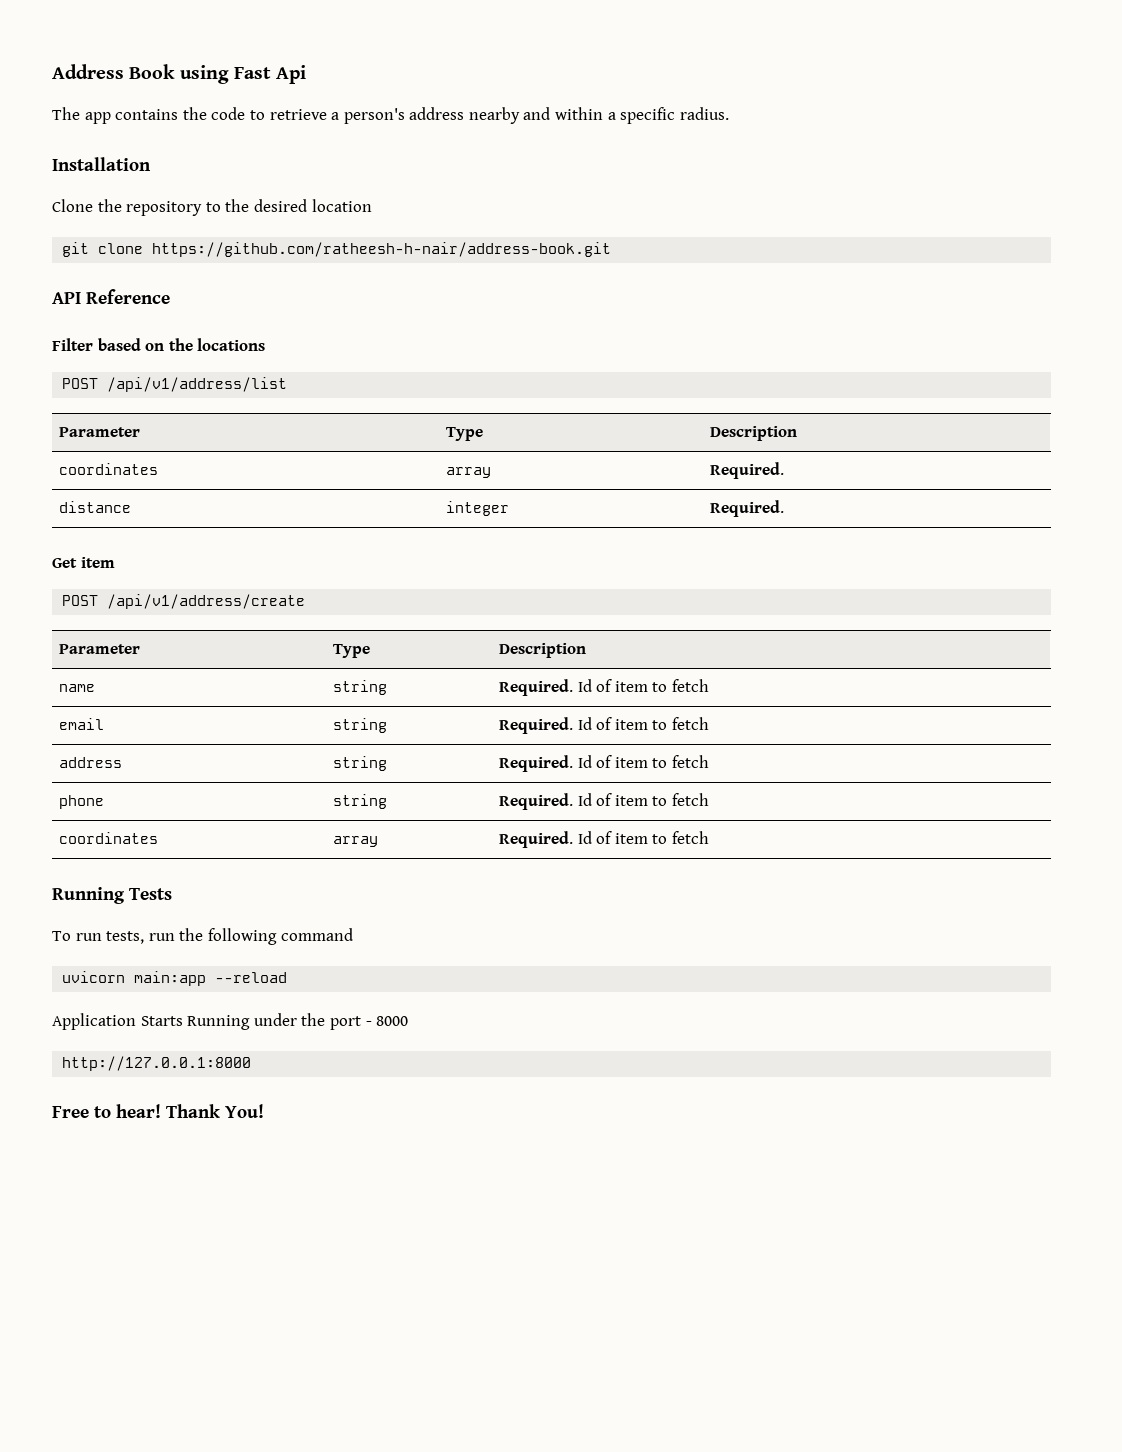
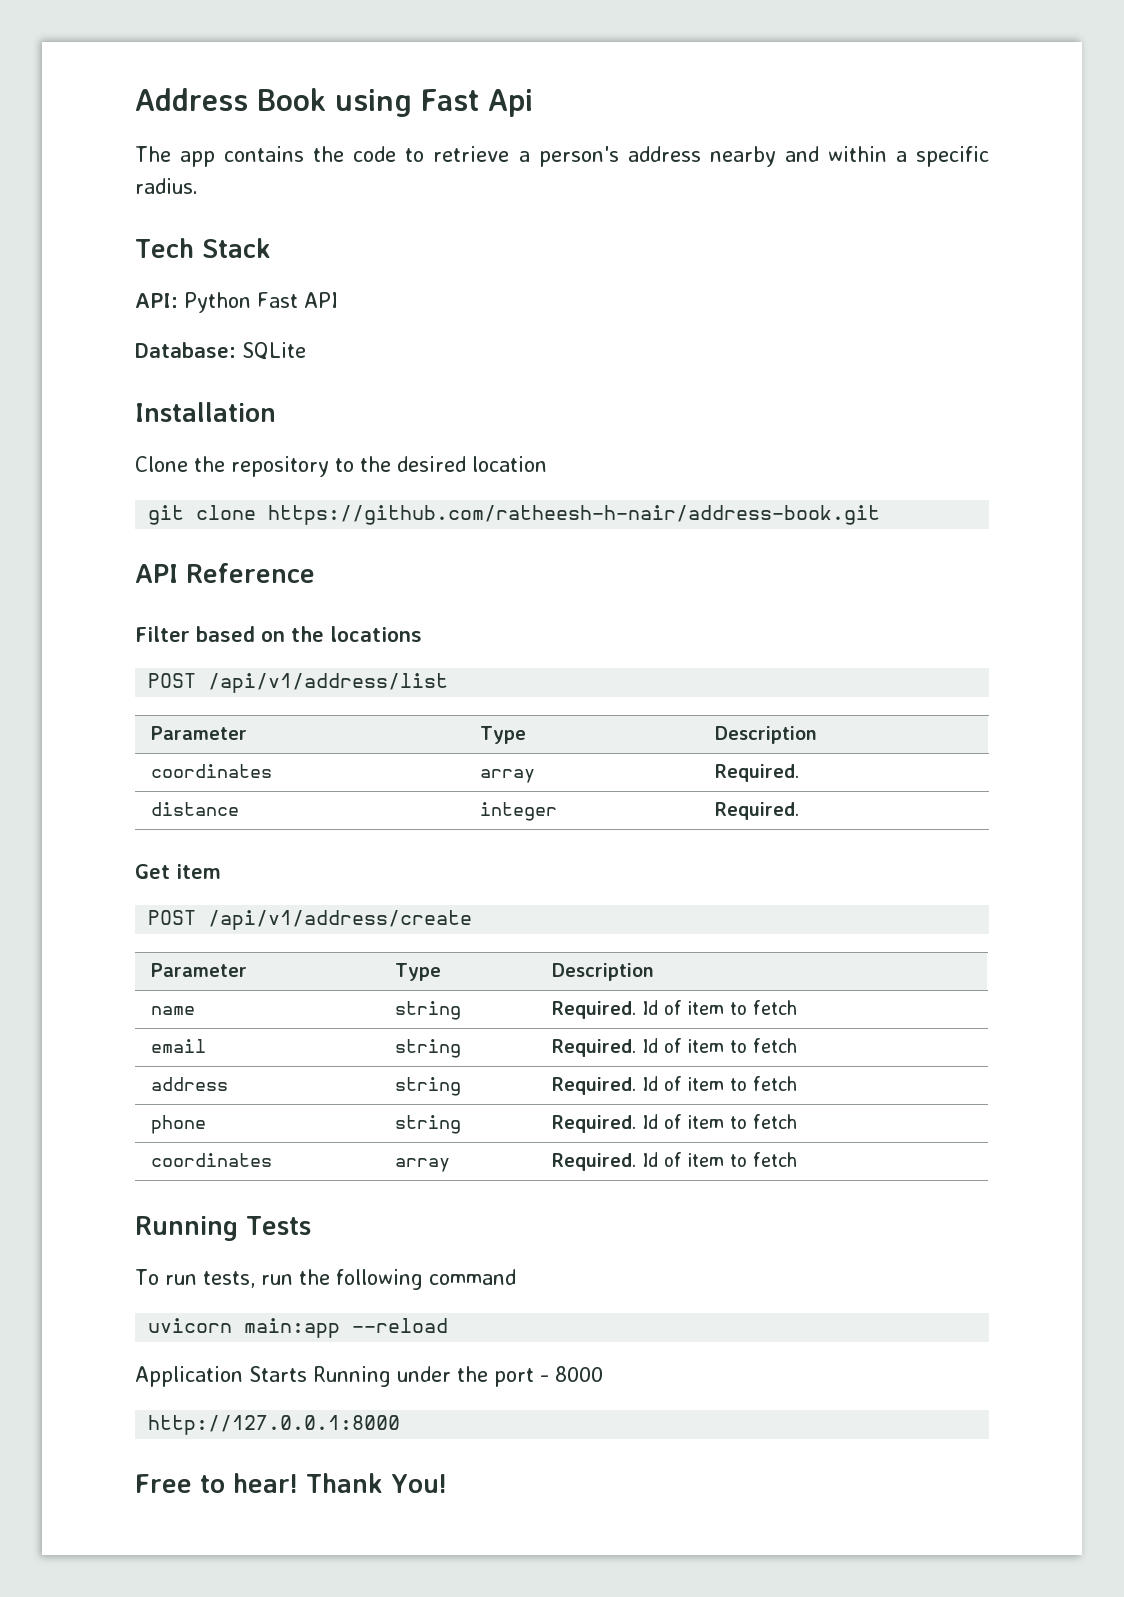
+ Tech Stack
+ API: Python Fast API
+ Database: SQLite

